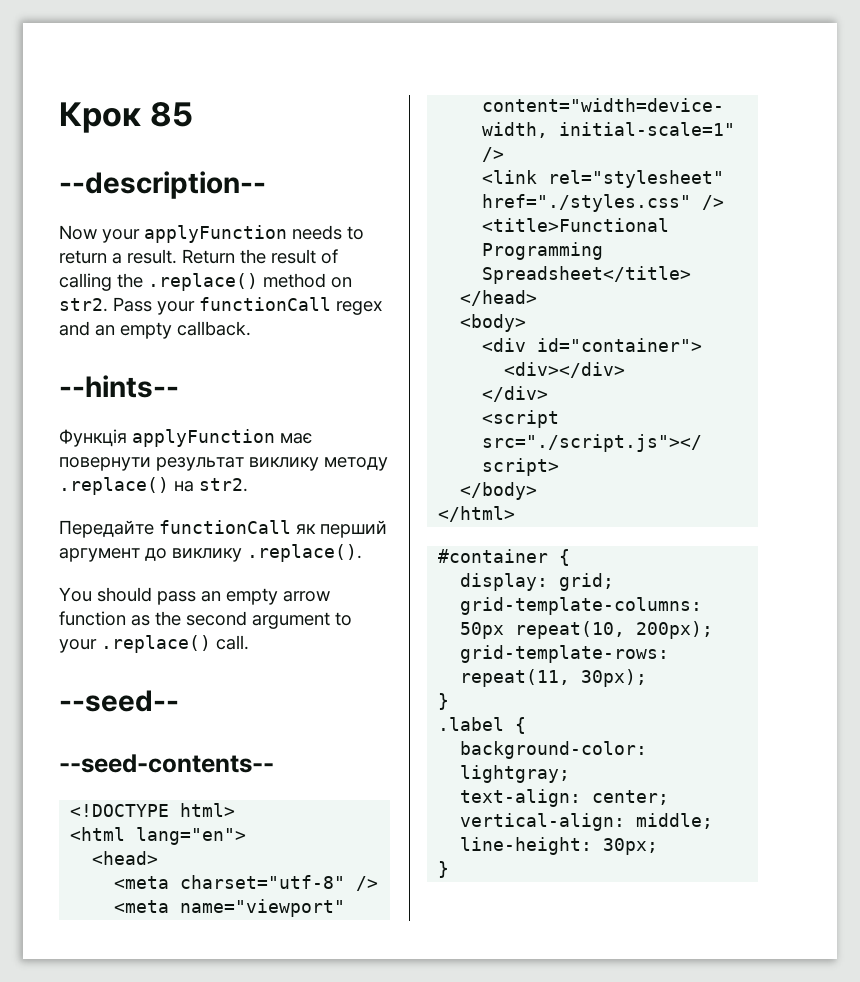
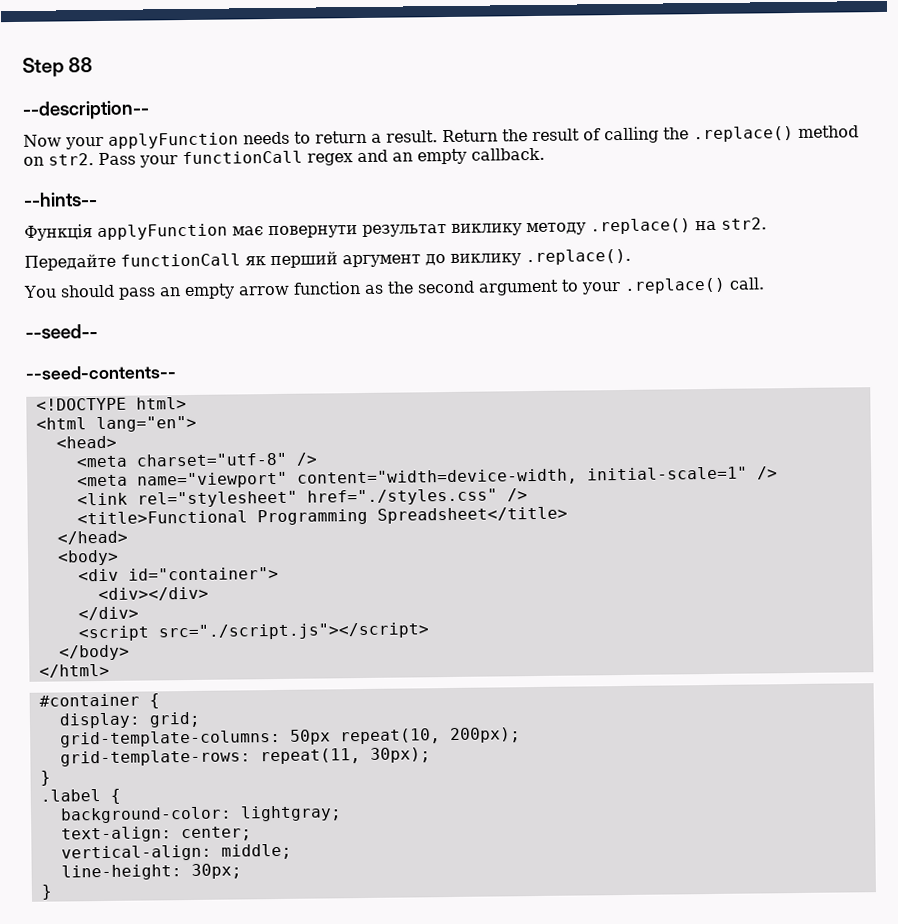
- Крок 85
+ Step 88

